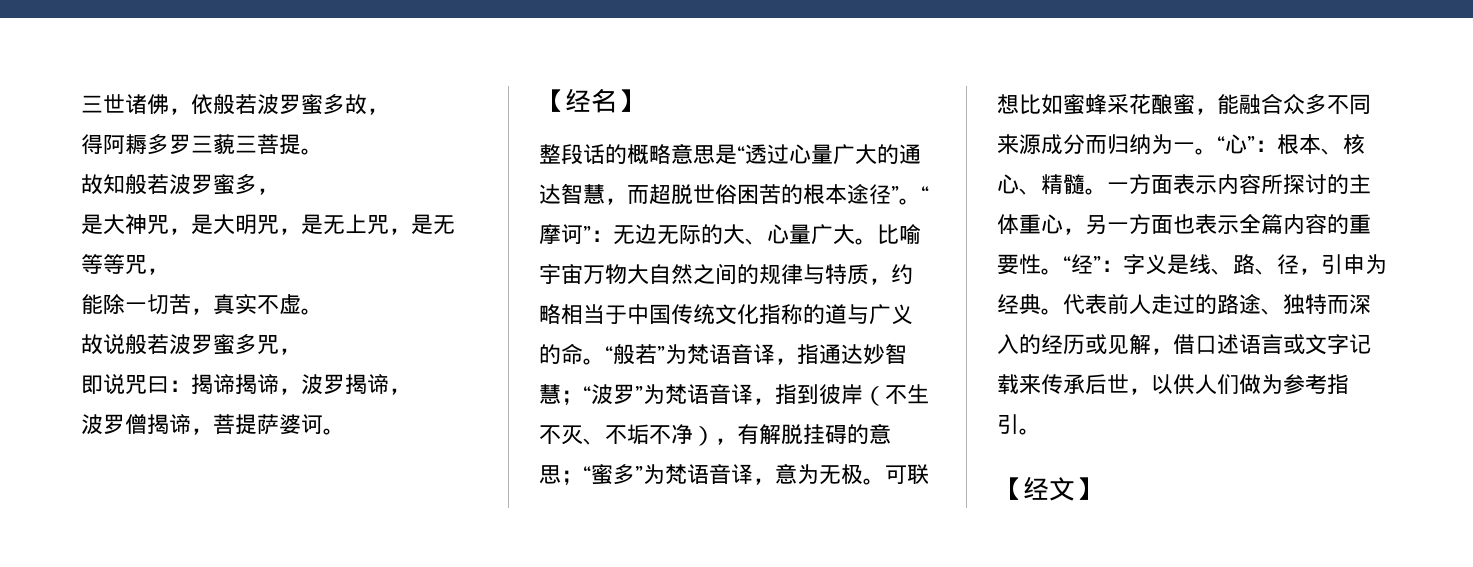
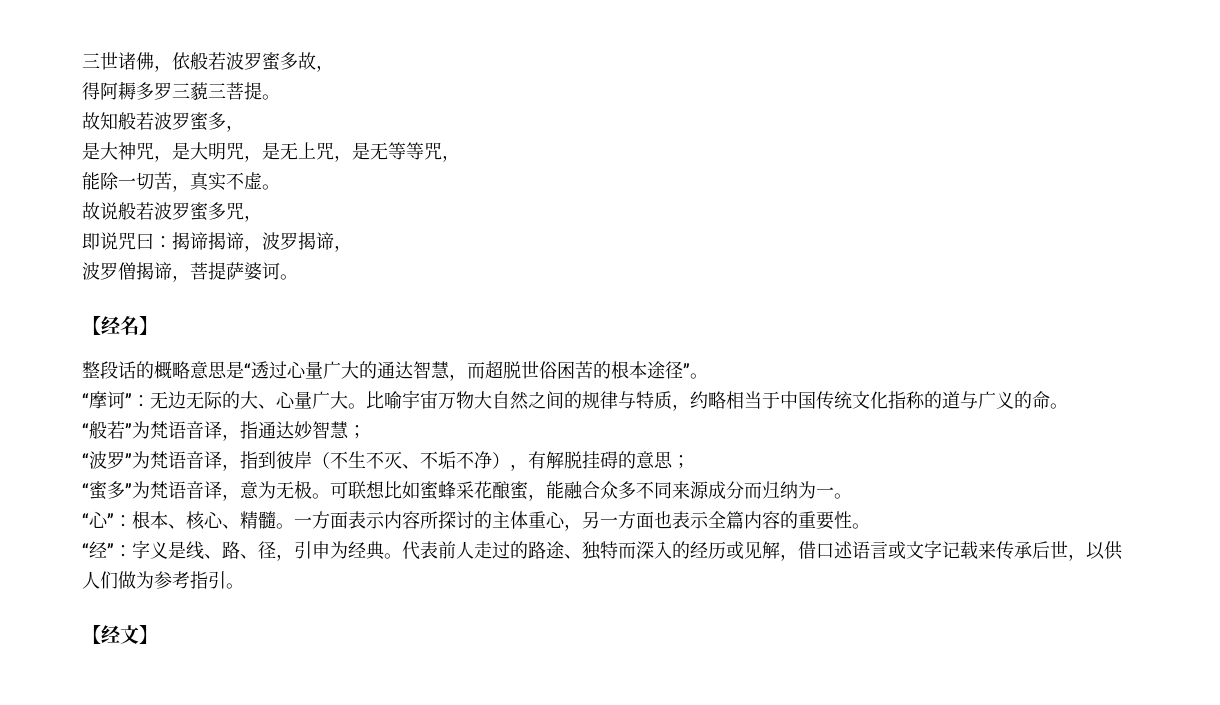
- 整段话的概略意思是“透过心量广大的通达智慧，而超脱世俗困苦的根本途径”。“摩诃”：无边无际的大、心量广大。
+ 整段话的概略意思是“透过心量广大的通达智慧，而超脱世俗困苦的根本途径”。
+ “摩诃”：无边无际的大、心量广大。
- 比喻宇宙万物大自然之间的规律与特质，约略相当于中国传统文化指称的道与广义的命。“般若”为梵语音译，指通达妙智慧；“波罗”为梵语音译，指到彼岸（不生不灭、不垢不净），有解脱挂碍的意思；“蜜多”为梵语音译，意为无极。
+ 比喻宇宙万物大自然之间的规律与特质，约略相当于中国传统文化指称的道与广义的命。
+ “般若”为梵语音译，指通达妙智慧；
+ “波罗”为梵语音译，指到彼岸（不生不灭、不垢不净），有解脱挂碍的意思；
+ “蜜多”为梵语音译，意为无极。
- 可联想比如蜜蜂采花酿蜜，能融合众多不同来源成分而归纳为一。“心”：根本、核心、精髓。
+ 可联想比如蜜蜂采花酿蜜，能融合众多不同来源成分而归纳为一。
+ “心”：根本、核心、精髓。
- 一方面表示内容所探讨的主体重心，另一方面也表示全篇内容的重要性。“经”：字义是线、路、径，引申为经典。
+ 一方面表示内容所探讨的主体重心，另一方面也表示全篇内容的重要性。
+ “经”：字义是线、路、径，引申为经典。

